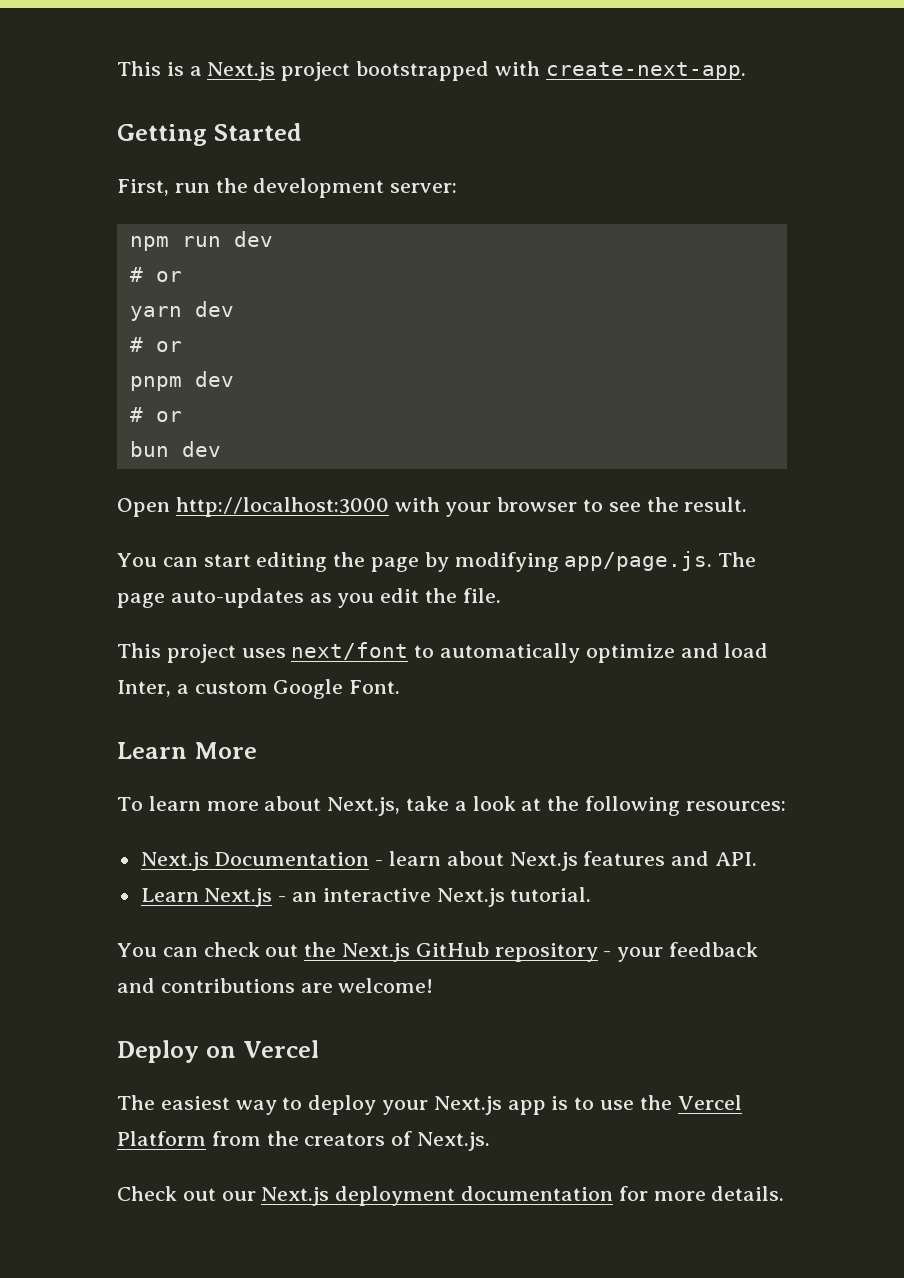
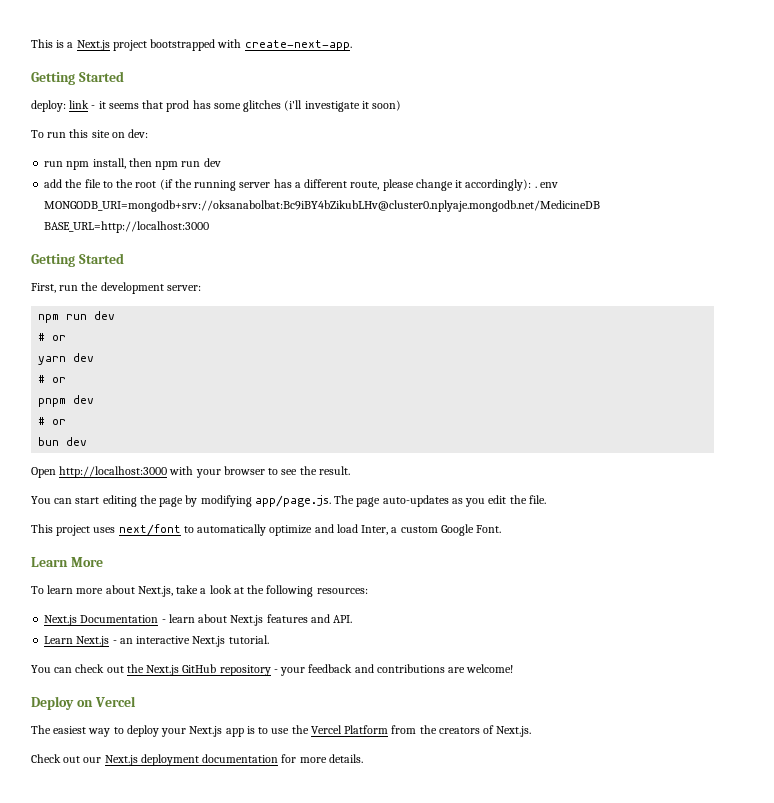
+ deploy: link - it seems that prod has some glitches (i'll investigate it soon)
+ To run this site on dev:
+ run npm install, then npm run dev
+ add the file to the root (if the running server has a different route, please change it accordingly): . env MONGODB_URI=mongodb+srv://oksanabolbat:Bc9iBY4bZikubLHv@cluster0.nplyaje.mongodb.net/MedicineDB BASE_URL=http://localhost:3000
+ Getting Started

